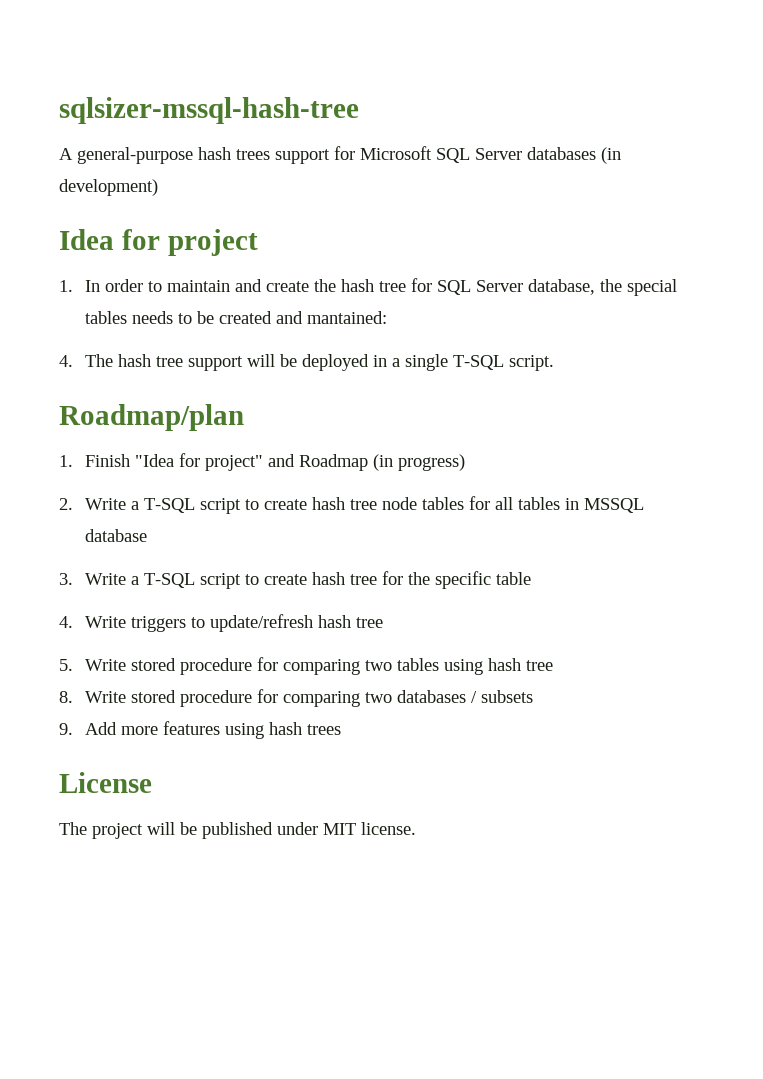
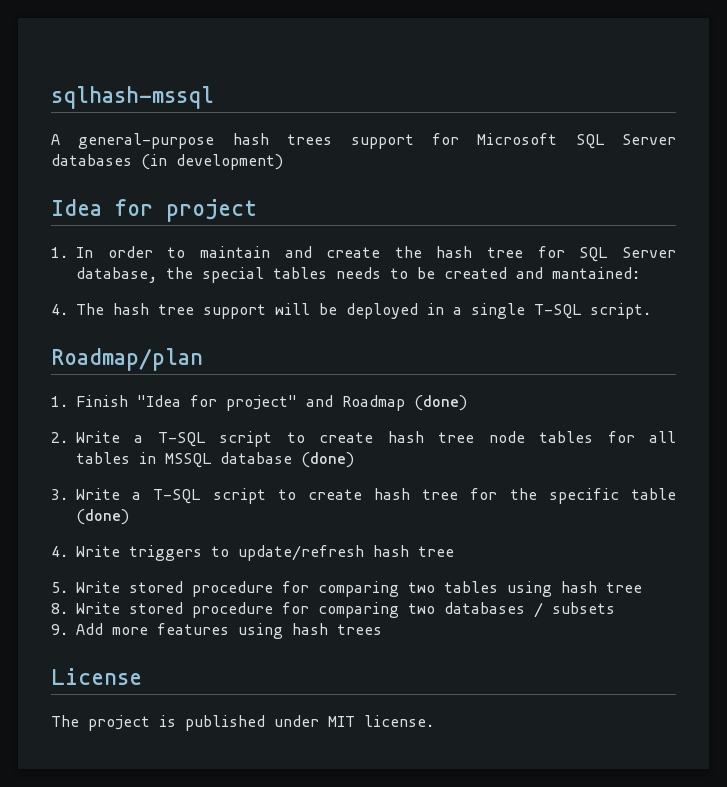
- sqlsizer-mssql-hash-tree
+ sqlhash-mssql
- 1. Finish "Idea for project" and Roadmap (in progress)
+ 1. Finish "Idea for project" and Roadmap (done)
- 2. Write a T-SQL script to create hash tree node tables for all tables in MSSQL database
+ 2. Write a T-SQL script to create hash tree node tables for all tables in MSSQL database (done)
- 3. Write a T-SQL script to create hash tree for the specific table
+ 3. Write a T-SQL script to create hash tree for the specific table (done)
- The project will be published under MIT license.
+ The project is published under MIT license.

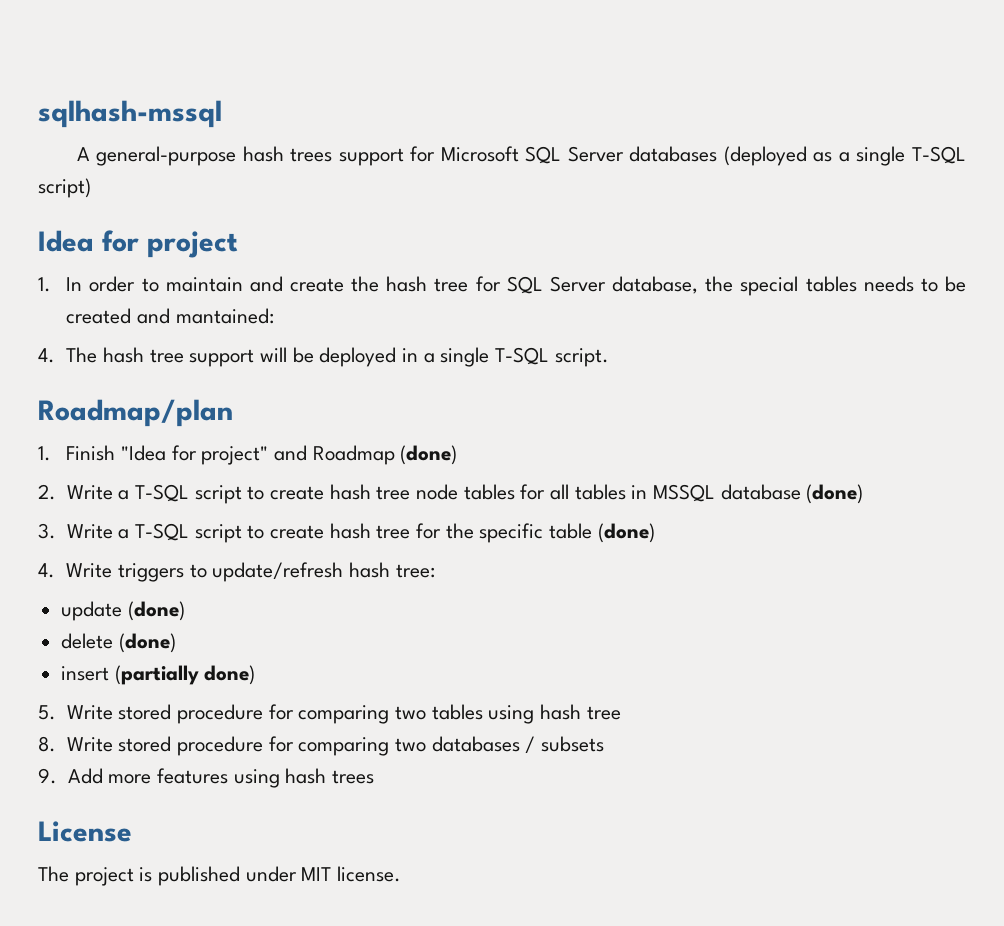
- A general-purpose hash trees support for Microsoft SQL Server databases (in development)
+ A general-purpose hash trees support for Microsoft SQL Server databases (deployed as a single T-SQL script)
- 4. Write triggers to update/refresh hash tree
+ 4. Write triggers to update/refresh hash tree:
+ update (done)
+ delete (done)
+ insert (partially done)

